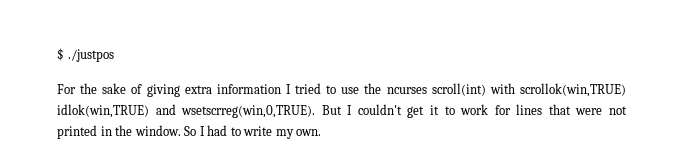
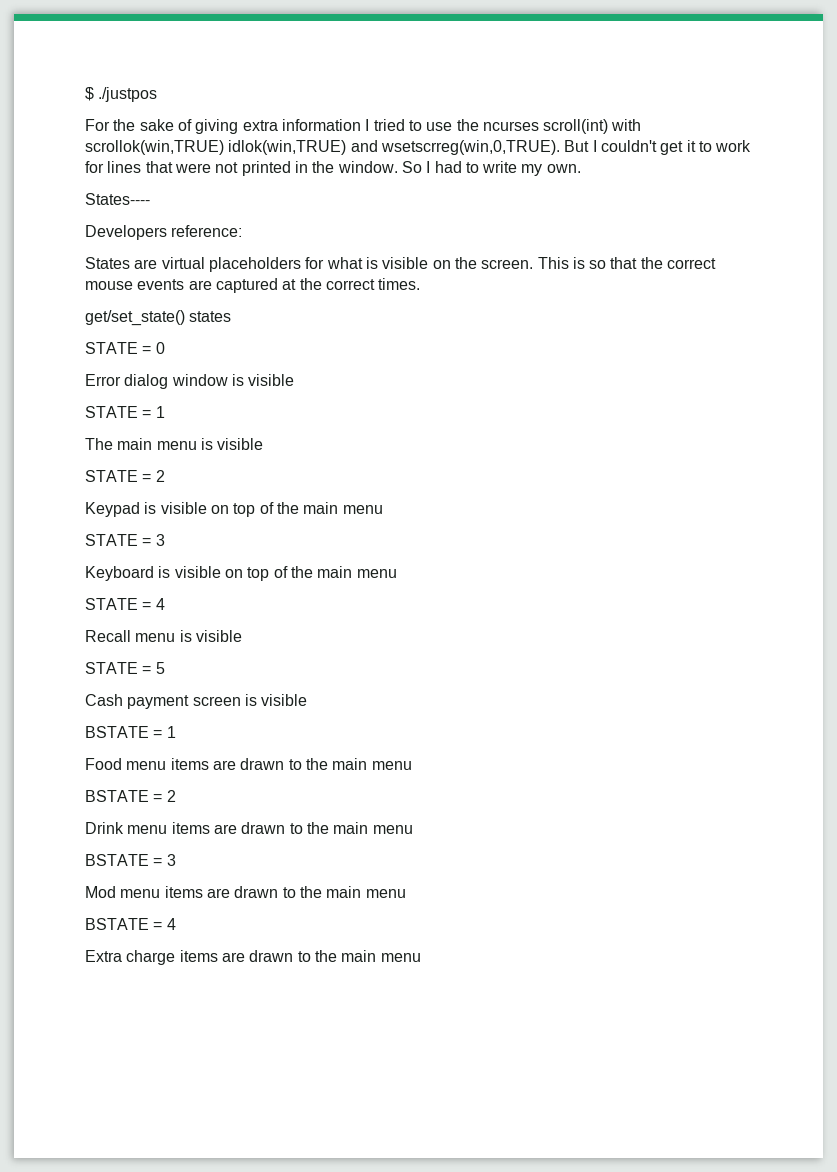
+ States----
+ Developers reference:
+ States are virtual placeholders for what is visible on the screen. This is so that the correct mouse events are captured at the correct times.
+ get/set_state() states
+ STATE = 0
+ Error dialog window is visible
+ STATE = 1
+ The main menu is visible
+ STATE = 2
+ Keypad is visible on top of the main menu
+ STATE = 3
+ Keyboard is visible on top of the main menu
+ STATE = 4
+ Recall menu is visible
+ STATE = 5
+ Cash payment screen is visible
+ BSTATE = 1
+ Food menu items are drawn to the main menu
+ BSTATE = 2
+ Drink menu items are drawn to the main menu
+ BSTATE = 3
+ Mod menu items are drawn to the main menu
+ BSTATE = 4
+ Extra charge items are drawn to the main menu

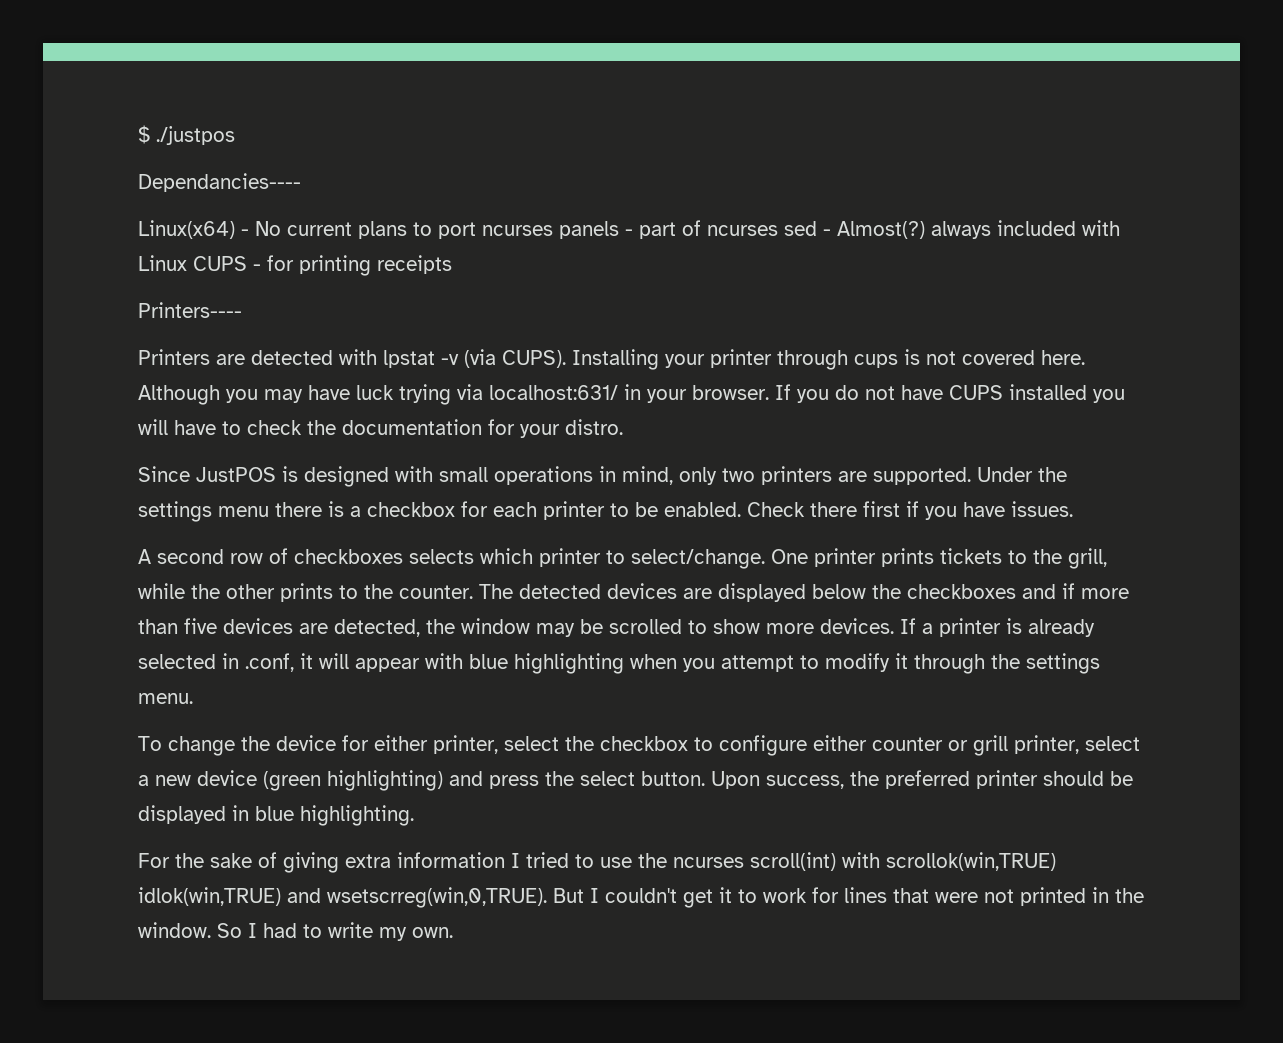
+ Dependancies----
+ Linux(x64) - No current plans to port ncurses panels - part of ncurses sed - Almost(?) always included with Linux CUPS - for printing receipts
+ Printers----
+ Printers are detected with lpstat -v (via CUPS). Installing your printer through cups is not covered here. Although you may have luck trying via localhost:631/ in your browser. If you do not have CUPS installed you will have to check the documentation for your distro.
+ Since JustPOS is designed with small operations in mind, only two printers are supported. Under the settings menu there is a checkbox for each printer to be enabled. Check there first if you have issues.
+ A second row of checkboxes selects which printer to select/change. One printer prints tickets to the grill, while the other prints to the counter. The detected devices are displayed below the checkboxes and if more than five devices are detected, the window may be scrolled to show more devices. If a printer is already selected in .conf, it will appear with blue highlighting when you attempt to modify it through the settings menu.
+ To change the device for either printer, select the checkbox to configure either counter or grill printer, select a new device (green highlighting) and press the select button. Upon success, the preferred printer should be displayed in blue highlighting.
- States----
- Developers reference:
- States are virtual placeholders for what is visible on the screen. This is so that the correct mouse events are captured at the correct times.
- get/set_state() states
- STATE = 0
- Error dialog window is visible
- STATE = 1
- The main menu is visible
- STATE = 2
- Keypad is visible on top of the main menu
- STATE = 3
- Keyboard is visible on top of the main menu
- STATE = 4
- Recall menu is visible
- STATE = 5
- Cash payment screen is visible
- BSTATE = 1
- Food menu items are drawn to the main menu
- BSTATE = 2
- Drink menu items are drawn to the main menu
- BSTATE = 3
- Mod menu items are drawn to the main menu
- BSTATE = 4
- Extra charge items are drawn to the main menu

